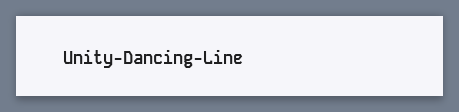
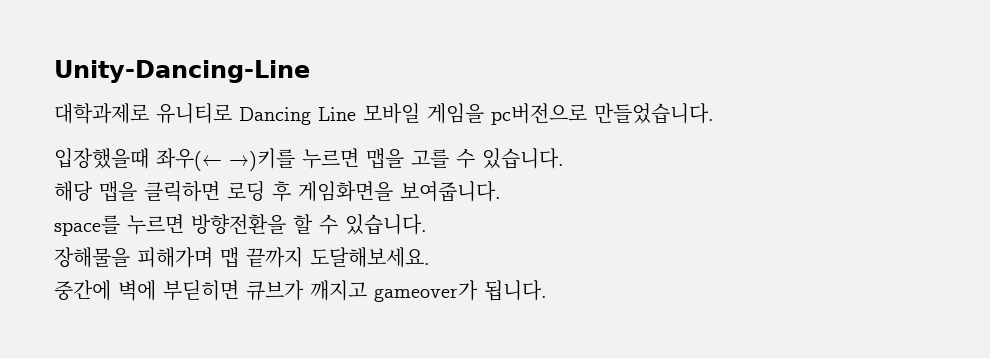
+ 대학과제로 유니티로 Dancing Line 모바일 게임을 pc버전으로 만들었습니다.
+ 입장했을때 좌우(← →)키를 누르면 맵을 고를 수 있습니다.
+ 해당 맵을 클릭하면 로딩 후 게임화면을 보여줍니다.
+ space를 누르면 방향전환을 할 수 있습니다.
+ 장해물을 피해가며 맵 끝까지 도달해보세요.
+ 중간에 벽에 부딛히면 큐브가 깨지고 gameover가 됩니다.

